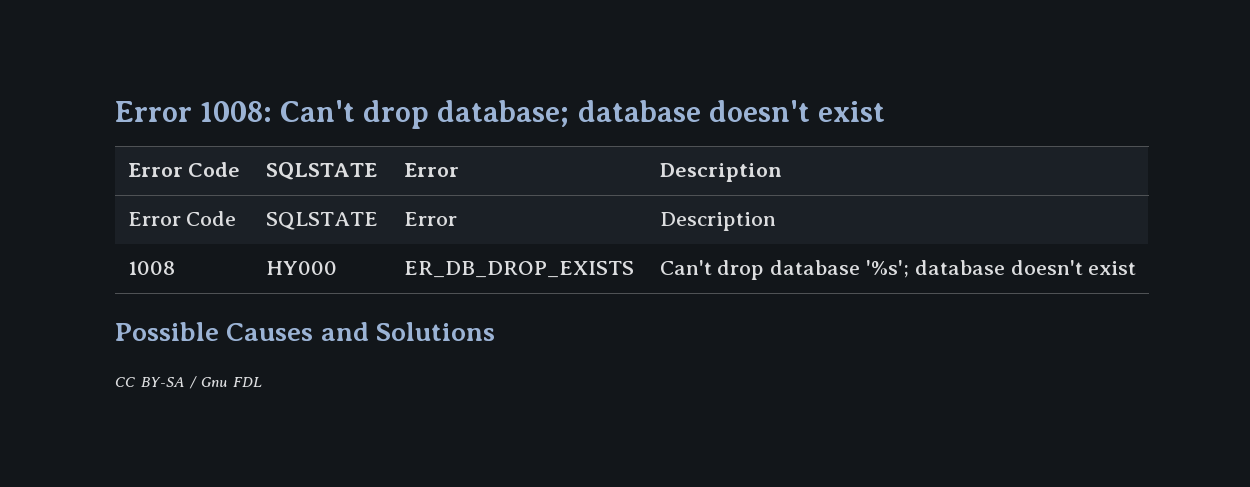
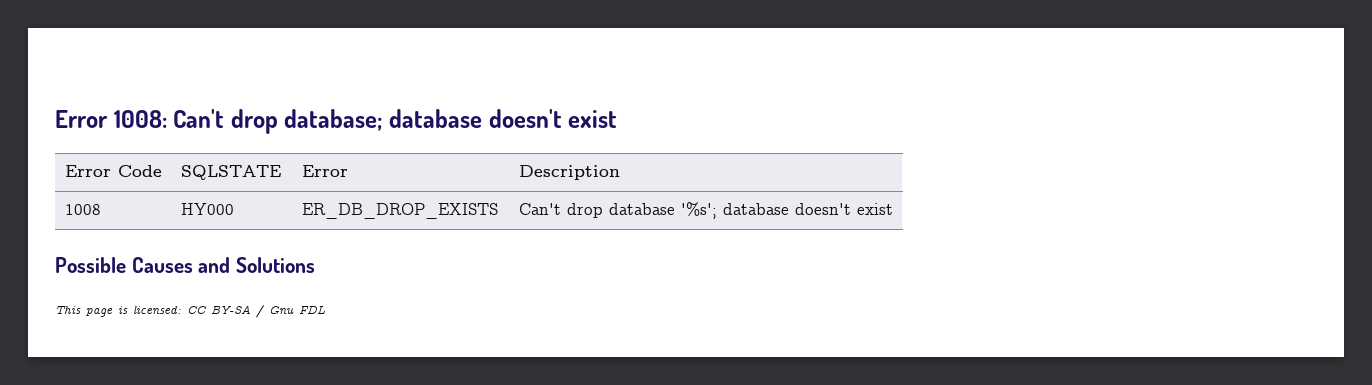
  Error 1008: Can't drop database; database doesn't exist
- Error Code | SQLSTATE | Error | Description
- CC BY-SA / Gnu FDL
+ This page is licensed: CC BY-SA / Gnu FDL

